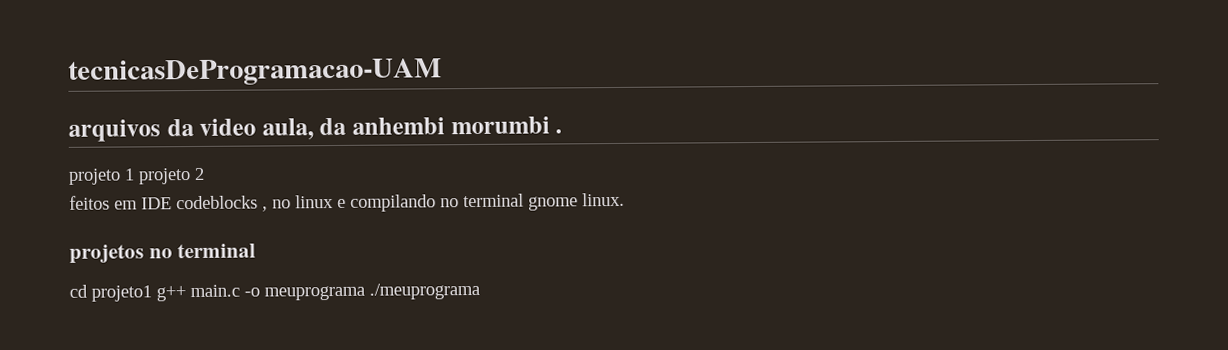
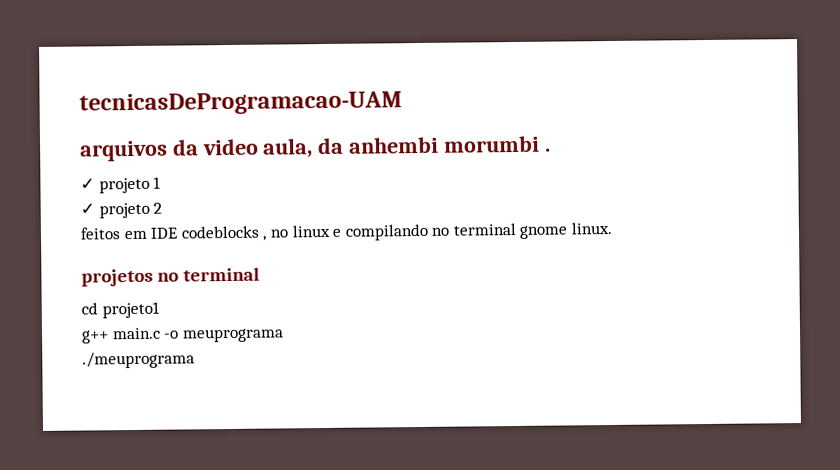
- projeto 1 projeto 2
+ ✓ projeto 1
+ ✓ projeto 2
- cd projeto1 g++ main.c -o meuprograma ./meuprograma
+ cd projeto1
+ g++ main.c -o meuprograma
+ ./meuprograma

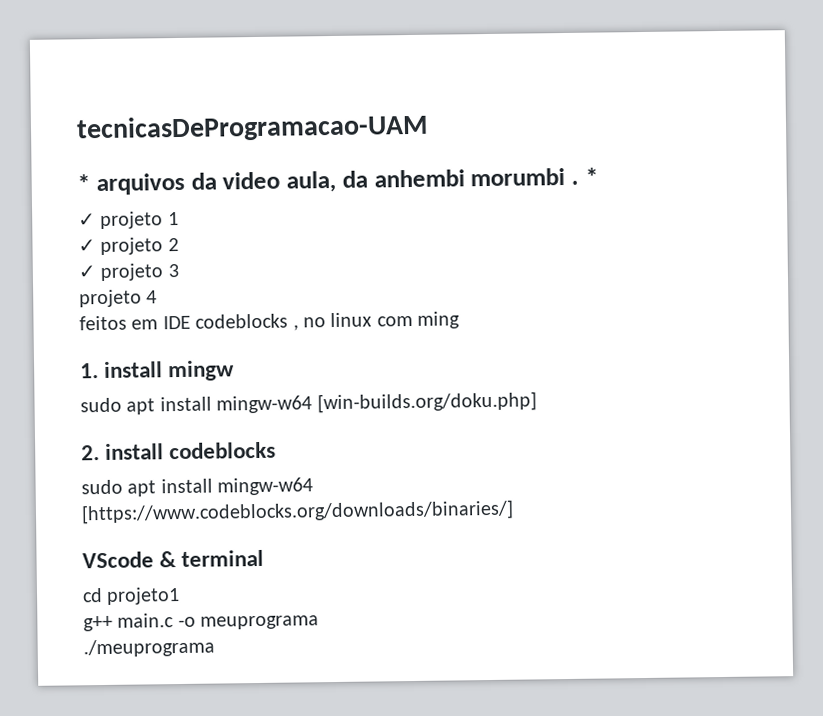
- arquivos da video aula, da anhembi morumbi .
+ * arquivos da video aula, da anhembi morumbi . *
+ ✓ projeto 3
+ projeto 4
- feitos em IDE codeblocks , no linux e compilando no terminal gnome linux.
- projetos no terminal
+ feitos em IDE codeblocks , no linux com ming
+ 1. install mingw
+ sudo apt install mingw-w64 [win-builds.org/doku.php]
+ 2. install codeblocks
+ sudo apt install mingw-w64 [https://www.codeblocks.org/downloads/binaries/]
+ VScode & terminal

